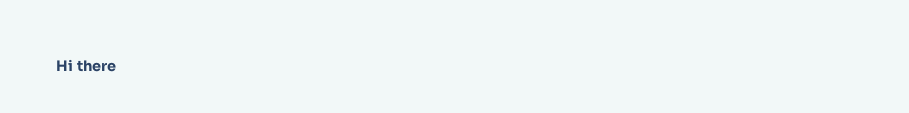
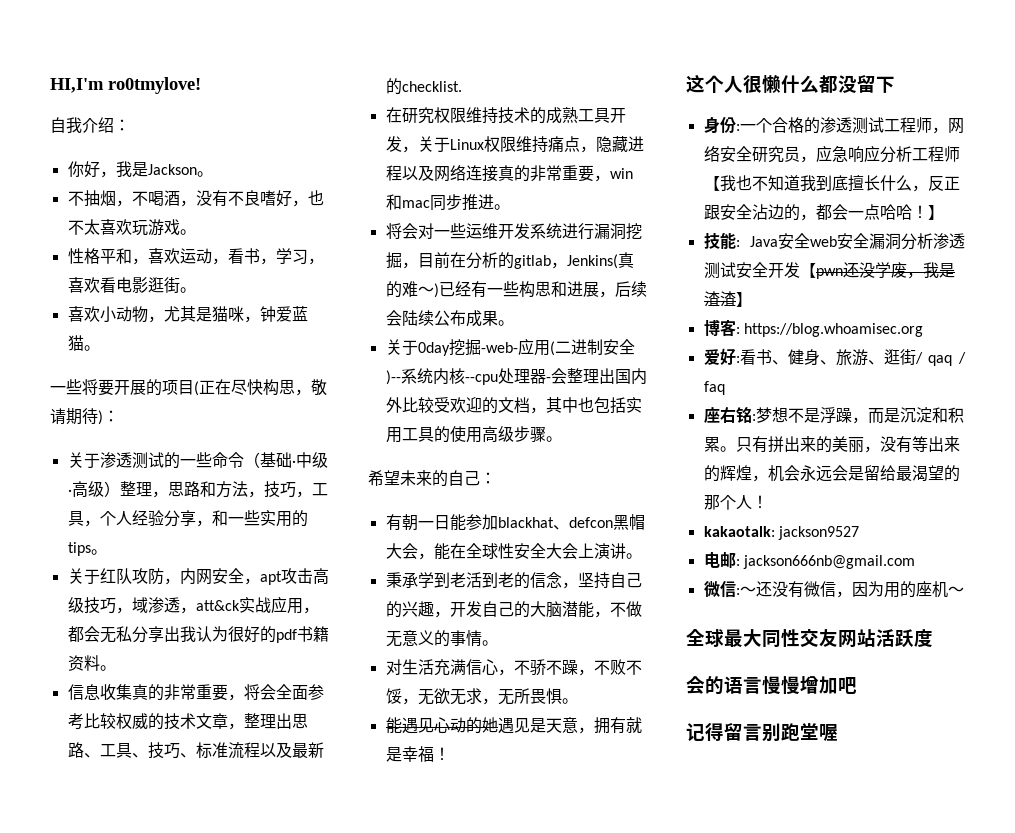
- Hi there
+ HI,I'm ro0tmylove!
+ 自我介绍：
+ 你好，我是Jackson。
+ 不抽烟，不喝酒，没有不良嗜好，也不太喜欢玩游戏。
+ 性格平和，喜欢运动，看书，学习，喜欢看电影逛街。
+ 喜欢小动物，尤其是猫咪，钟爱蓝猫。
+ 一些将要开展的项目(正在尽快构思，敬请期待)：
+ 关于渗透测试的一些命令（基础·中级·高级）整理，思路和方法，技巧，工具，个人经验分享，和一些实用的tips。
+ 关于红队攻防，内网安全，apt攻击高级技巧，域渗透，att&ck实战应用，都会无私分享出我认为很好的pdf书籍资料。
+ 信息收集真的非常重要，将会全面参考比较权威的技术文章，整理出思路、工具、技巧、标准流程以及最新的checklist.
+ 在研究权限维持技术的成熟工具开发，关于Linux权限维持痛点，隐藏进程以及网络连接真的非常重要，win和mac同步推进。
+ 将会对一些运维开发系统进行漏洞挖掘，目前在分析的gitlab，Jenkins(真的难～)已经有一些构思和进展，后续会陆续公布成果。
+ 关于0day挖掘-web-应用(二进制安全)--系统内核--cpu处理器-会整理出国内外比较受欢迎的文档，其中也包括实用工具的使用高级步骤。
+ 希望未来的自己：
+ 有朝一日能参加blackhat、defcon黑帽大会，能在全球性安全大会上演讲。
+ 秉承学到老活到老的信念，坚持自己的兴趣，开发自己的大脑潜能，不做无意义的事情。
+ 对生活充满信心，不骄不躁，不败不馁，无欲无求，无所畏惧。
+ 能遇见心动的她遇见是天意，拥有就是幸福！
+ 这个人很懒什么都没留下
+ 身份:一个合格的渗透测试工程师，网络安全研究员，应急响应分析工程师【我也不知道我到底擅长什么，反正跟安全沾边的，都会一点哈哈！】
+ 技能: Java安全web安全漏洞分析渗透测试安全开发【pwn还没学废，我是渣渣】
+ 博客: https://blog.whoamisec.org
+ 爱好:看书、健身、旅游、逛街/ qaq / faq
+ 座右铭:梦想不是浮躁，而是沉淀和积累。只有拼出来的美丽，没有等出来的辉煌，机会永远会是留给最渴望的那个人！
+ kakaotalk: jackson9527
+ 电邮: jackson666nb@gmail.com
+ 微信:～还没有微信，因为用的座机～
+ 全球最大同性交友网站活跃度
+ 会的语言慢慢增加吧
+ 记得留言别跑堂喔

